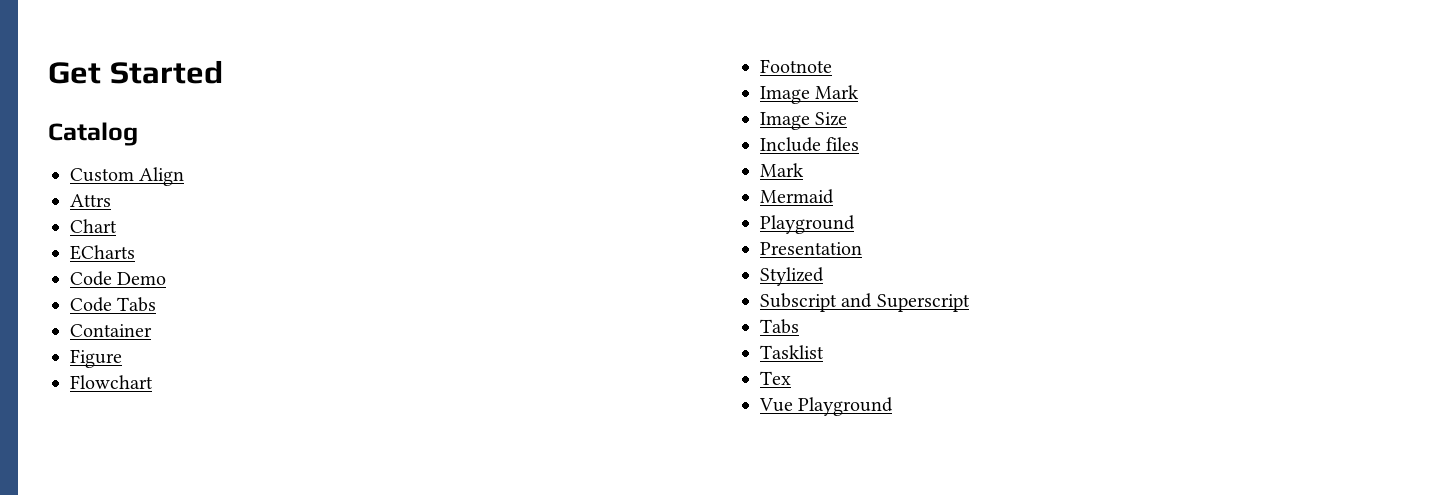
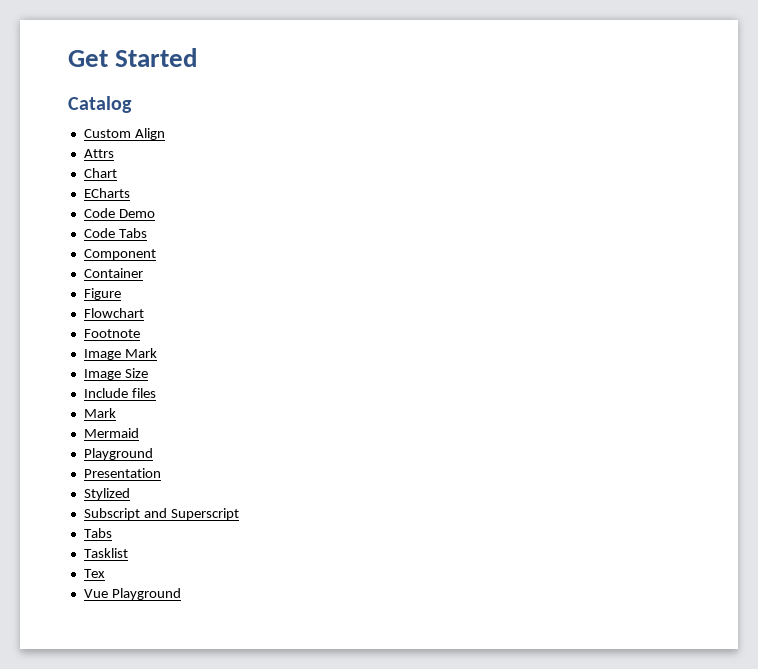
+ Component

